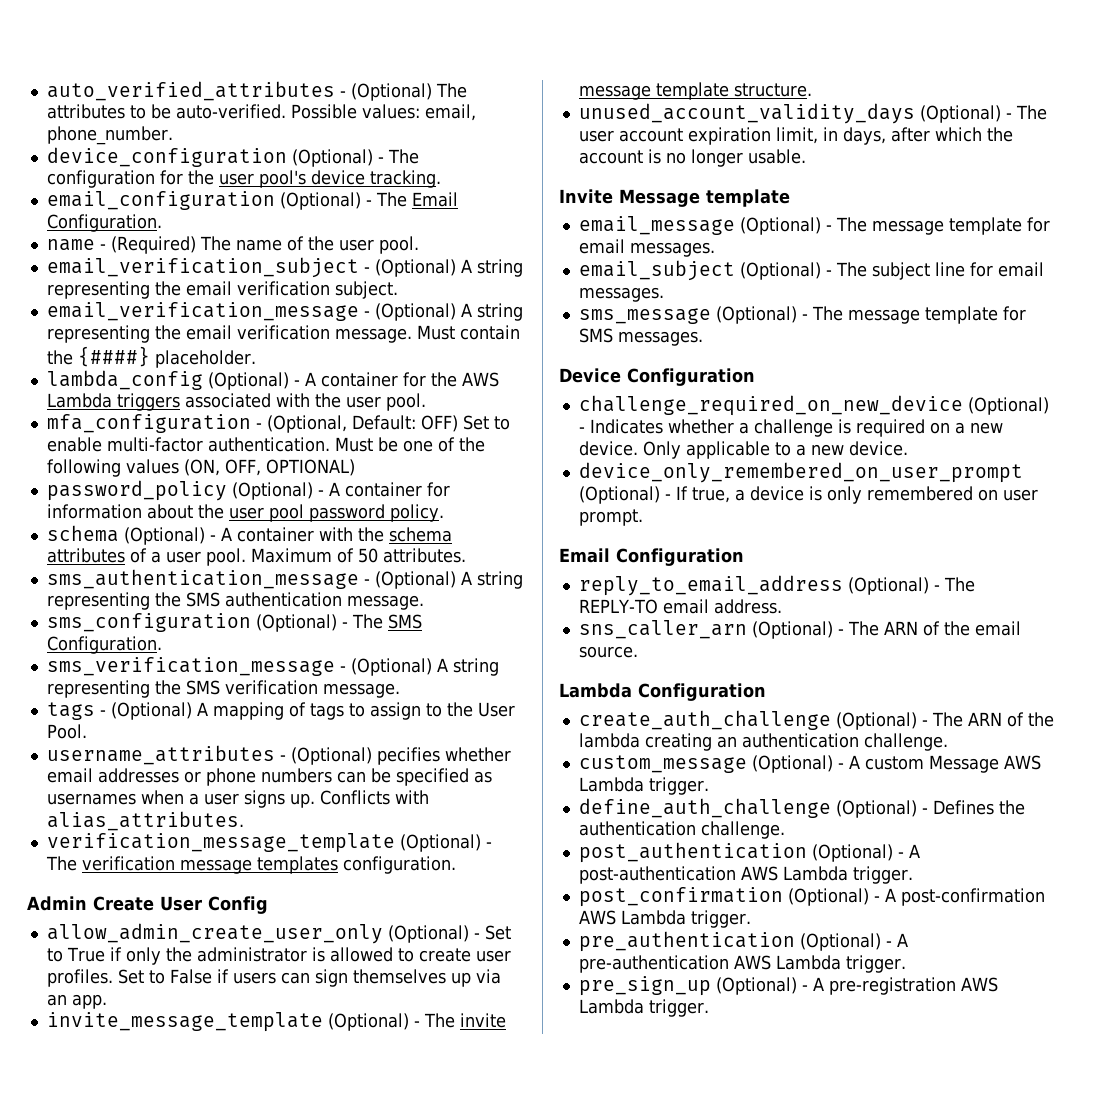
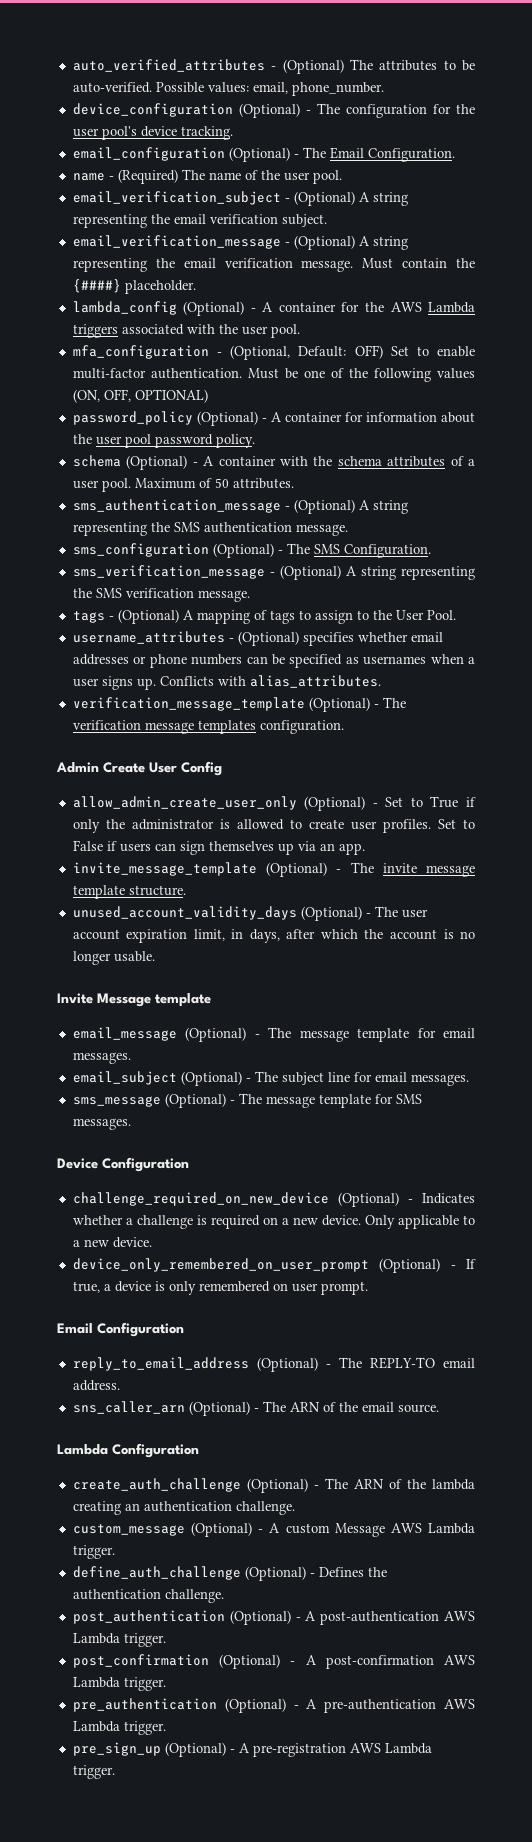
- username_attributes - (Optional) pecifies whether email addresses or phone numbers can be specified as usernames when a user signs up.
+ username_attributes - (Optional) specifies whether email addresses or phone numbers can be specified as usernames when a user signs up.

